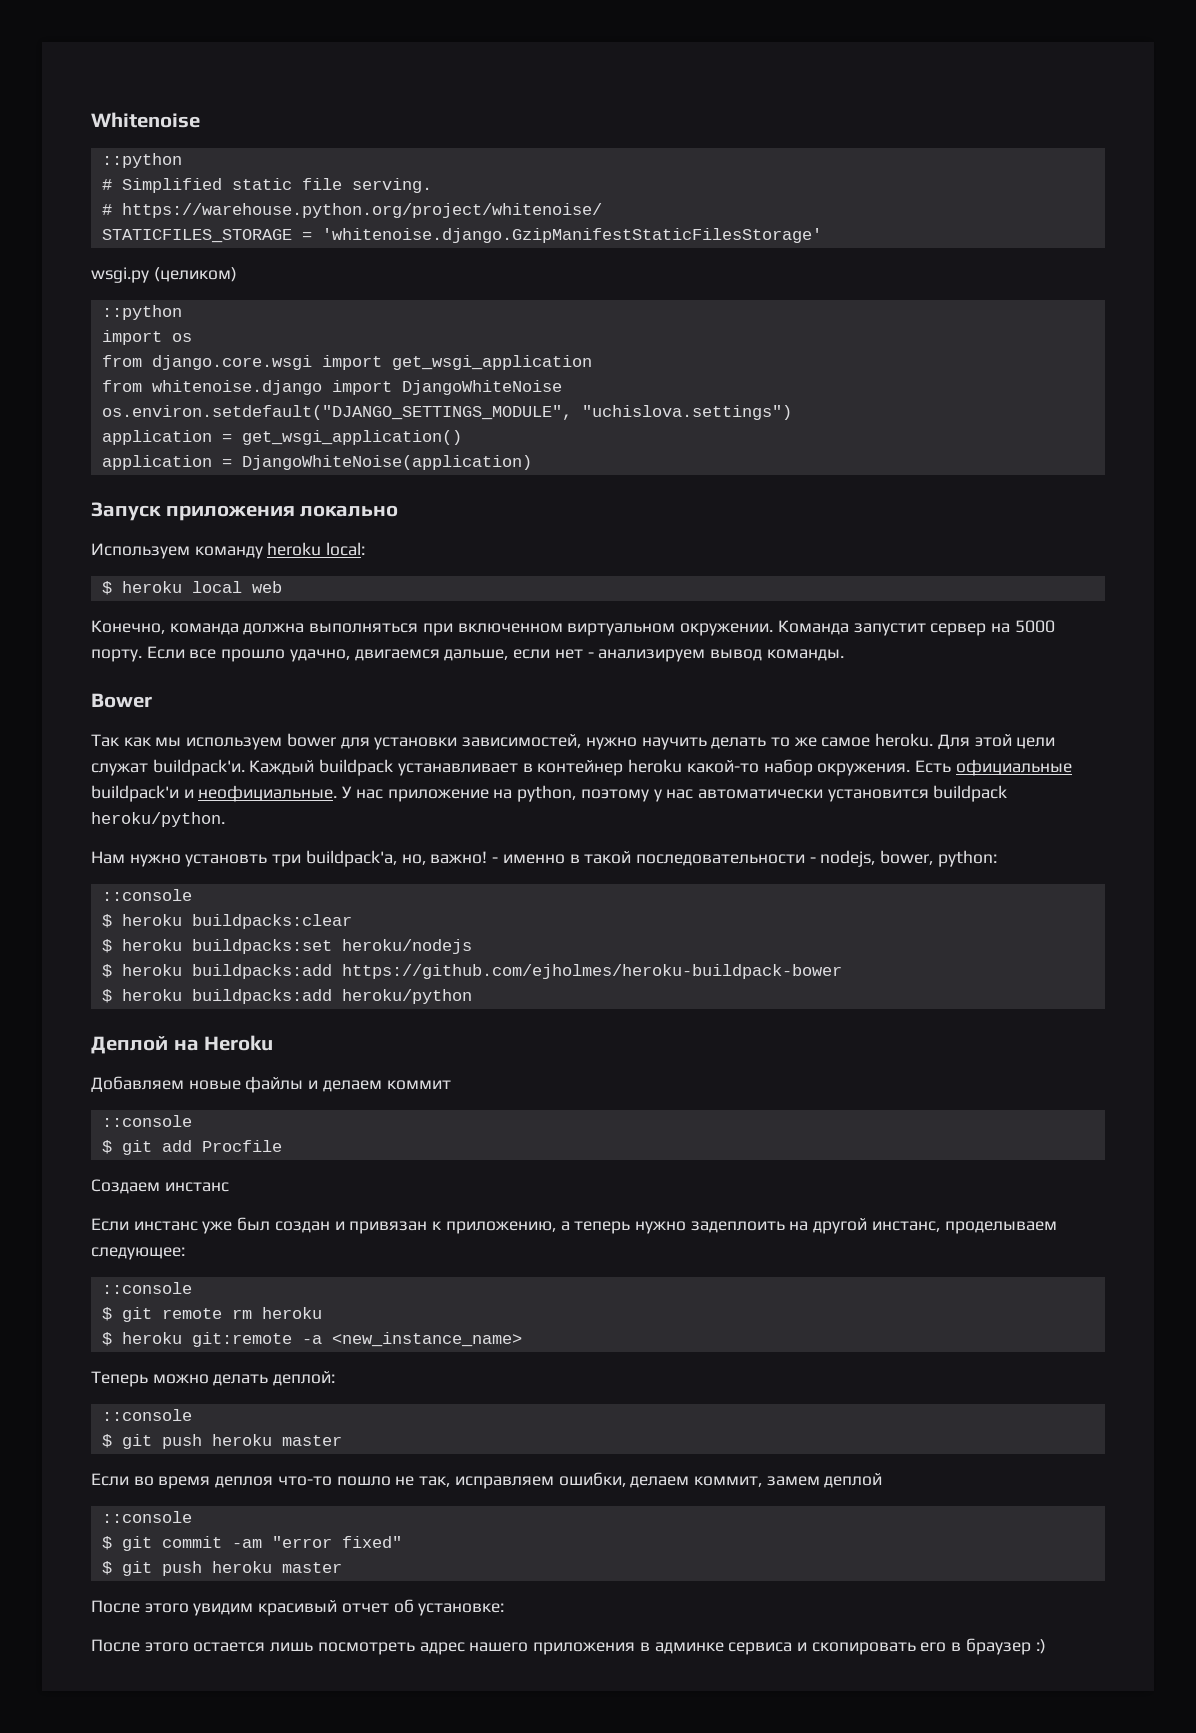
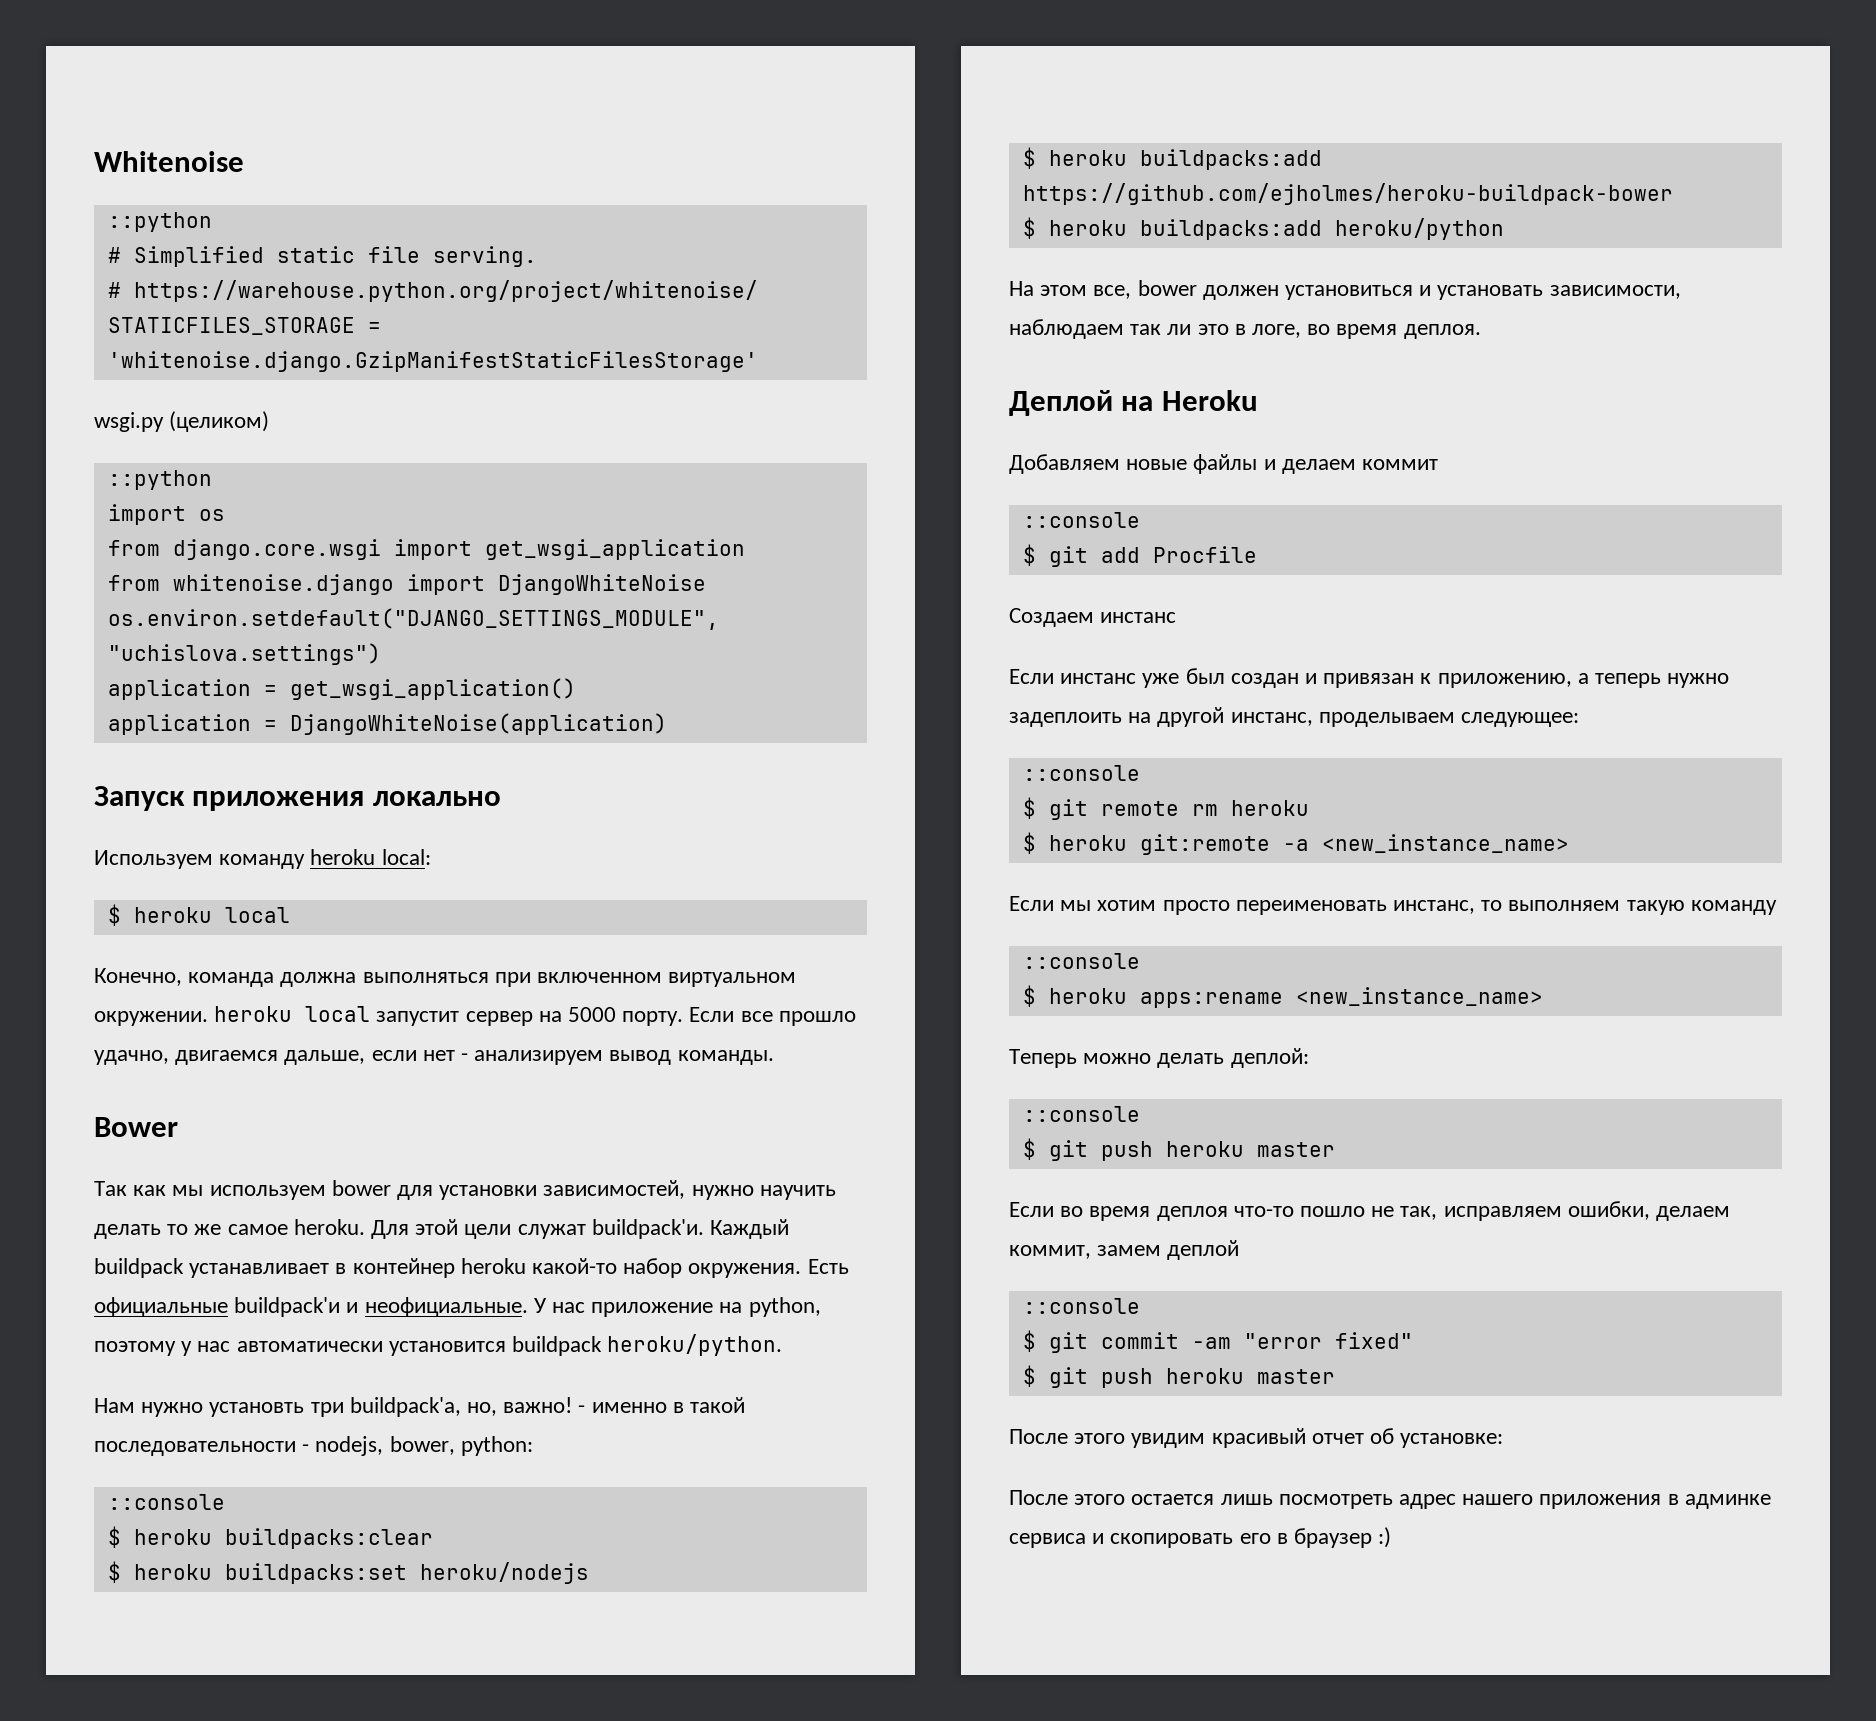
- $ heroku local web
+ $ heroku local
- Конечно, команда должна выполняться при включенном виртуальном окружении. Команда запустит сервер на 5000 порту.
+ Конечно, команда должна выполняться при включенном виртуальном окружении. heroku local запустит сервер на 5000 порту.
+ На этом все, bower должен установиться и установать зависимости, наблюдаем так ли это в логе, во время деплоя.
+ Если мы хотим просто переименовать инстанс, то выполняем такую команду
+ ::console
+ $ heroku apps:rename <new_instance_name>

